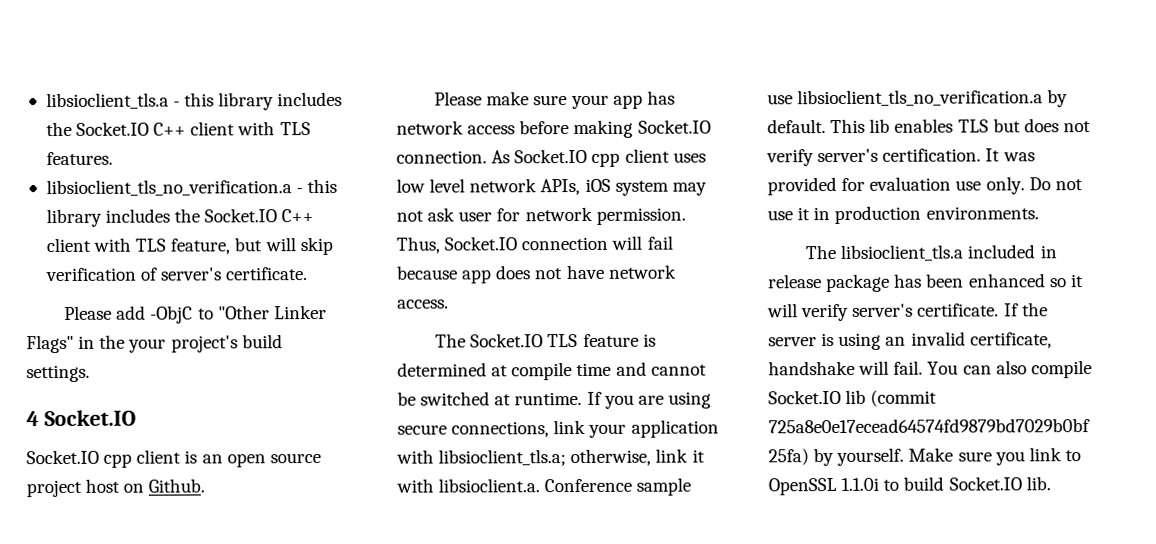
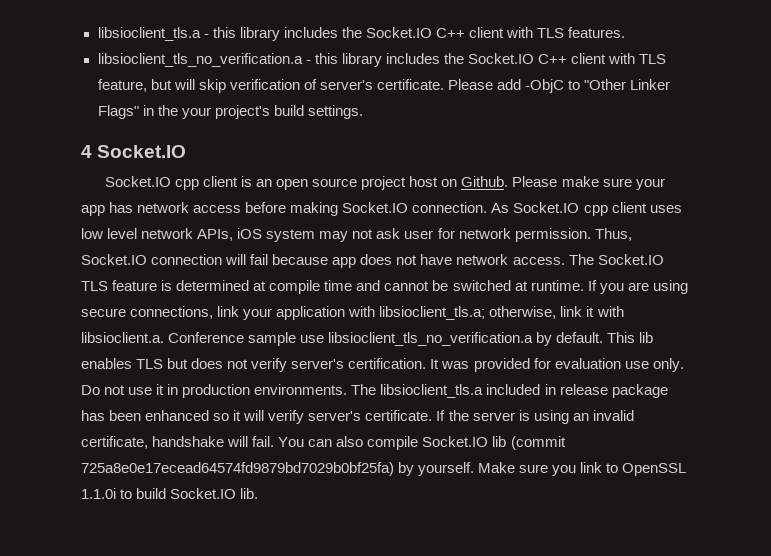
- libsioclient_tls_no_verification.a - this library includes the Socket.IO C++ client with TLS feature, but will skip verification of server's certificate.
- Please add -ObjC to "Other Linker Flags" in the your project's build settings.
+ libsioclient_tls_no_verification.a - this library includes the Socket.IO C++ client with TLS feature, but will skip verification of server's certificate. Please add -ObjC to "Other Linker Flags" in the your project's build settings.
- Socket.IO cpp client is an open source project host on Github.
- Please make sure your app has network access before making Socket.IO connection.
+ Socket.IO cpp client is an open source project host on Github. Please make sure your app has network access before making Socket.IO connection.
- Thus, Socket.IO connection will fail because app does not have network access.
- The Socket.IO TLS feature is determined at compile time and cannot be switched at runtime.
+ Thus, Socket.IO connection will fail because app does not have network access. The Socket.IO TLS feature is determined at compile time and cannot be switched at runtime.
- Do not use it in production environments.
- The libsioclient_tls.a included in release package has been enhanced so it will verify server's certificate.
+ Do not use it in production environments. The libsioclient_tls.a included in release package has been enhanced so it will verify server's certificate.

